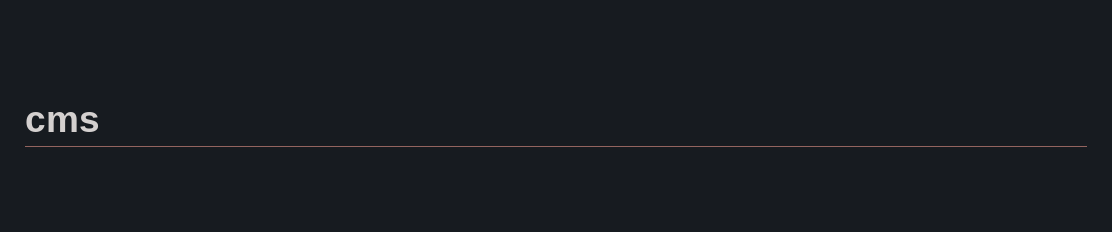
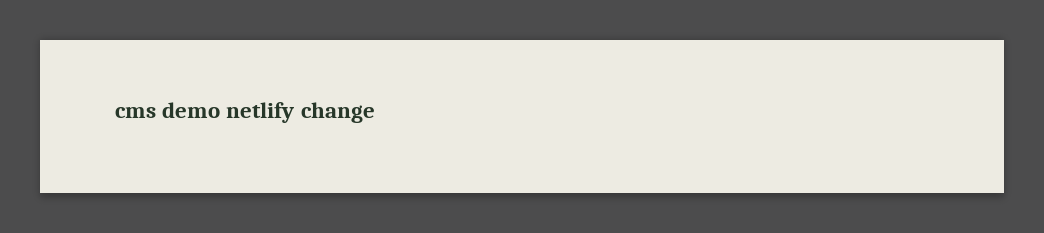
- cms
+ cms demo netlify change

